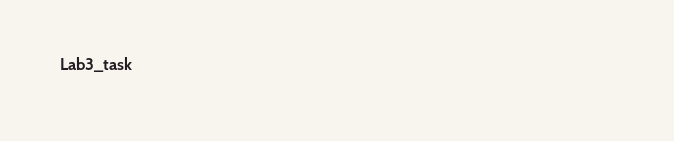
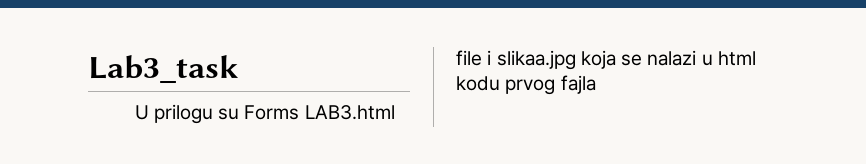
+ U prilogu su Forms LAB3.html file i slikaa.jpg koja se nalazi u html kodu prvog fajla

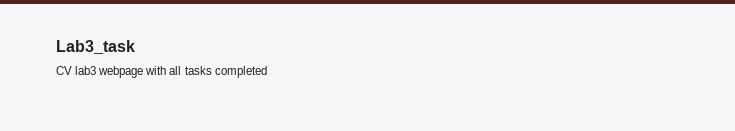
- U prilogu su Forms LAB3.html file i slikaa.jpg koja se nalazi u html kodu prvog fajla
+ CV lab3 webpage with all tasks completed

